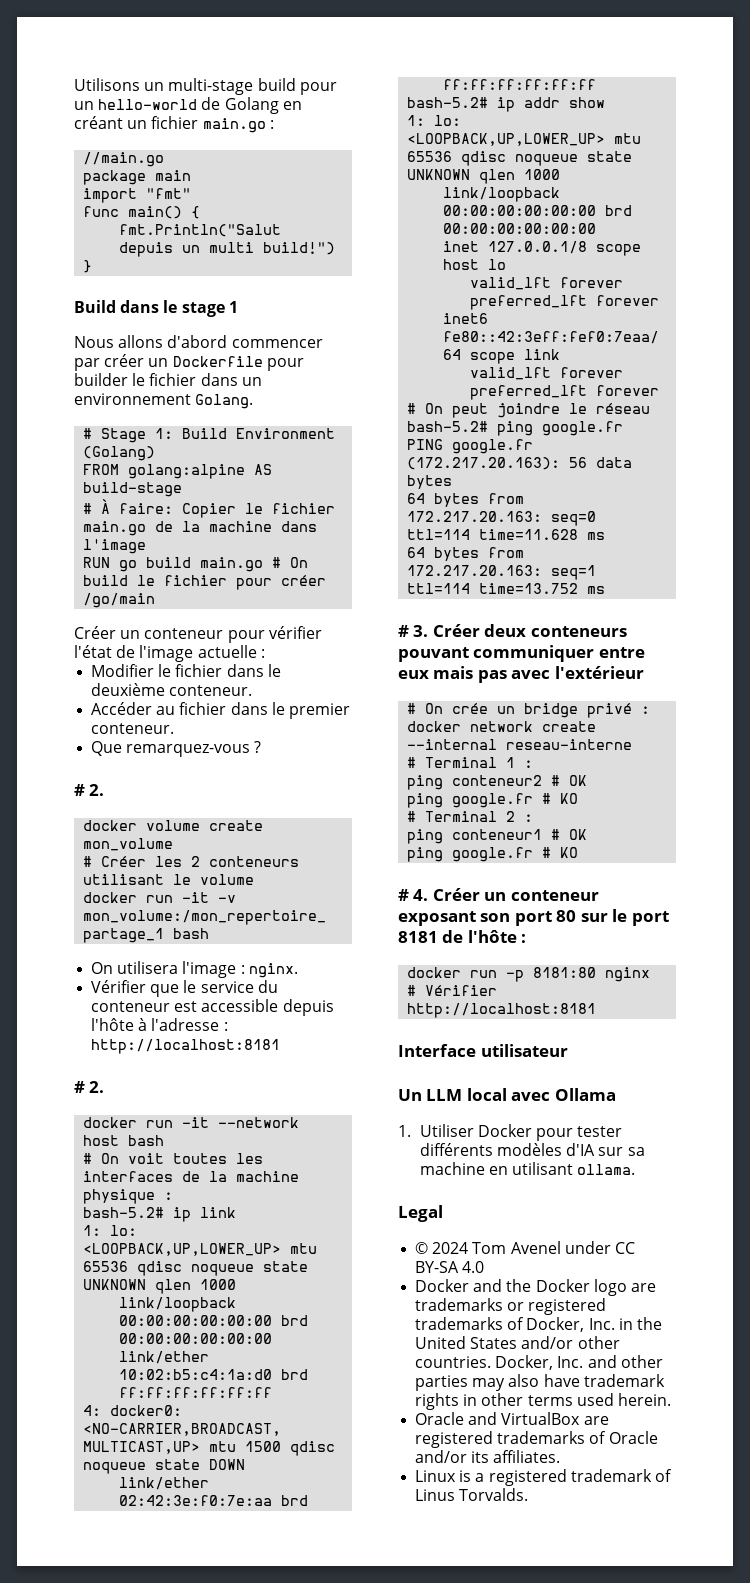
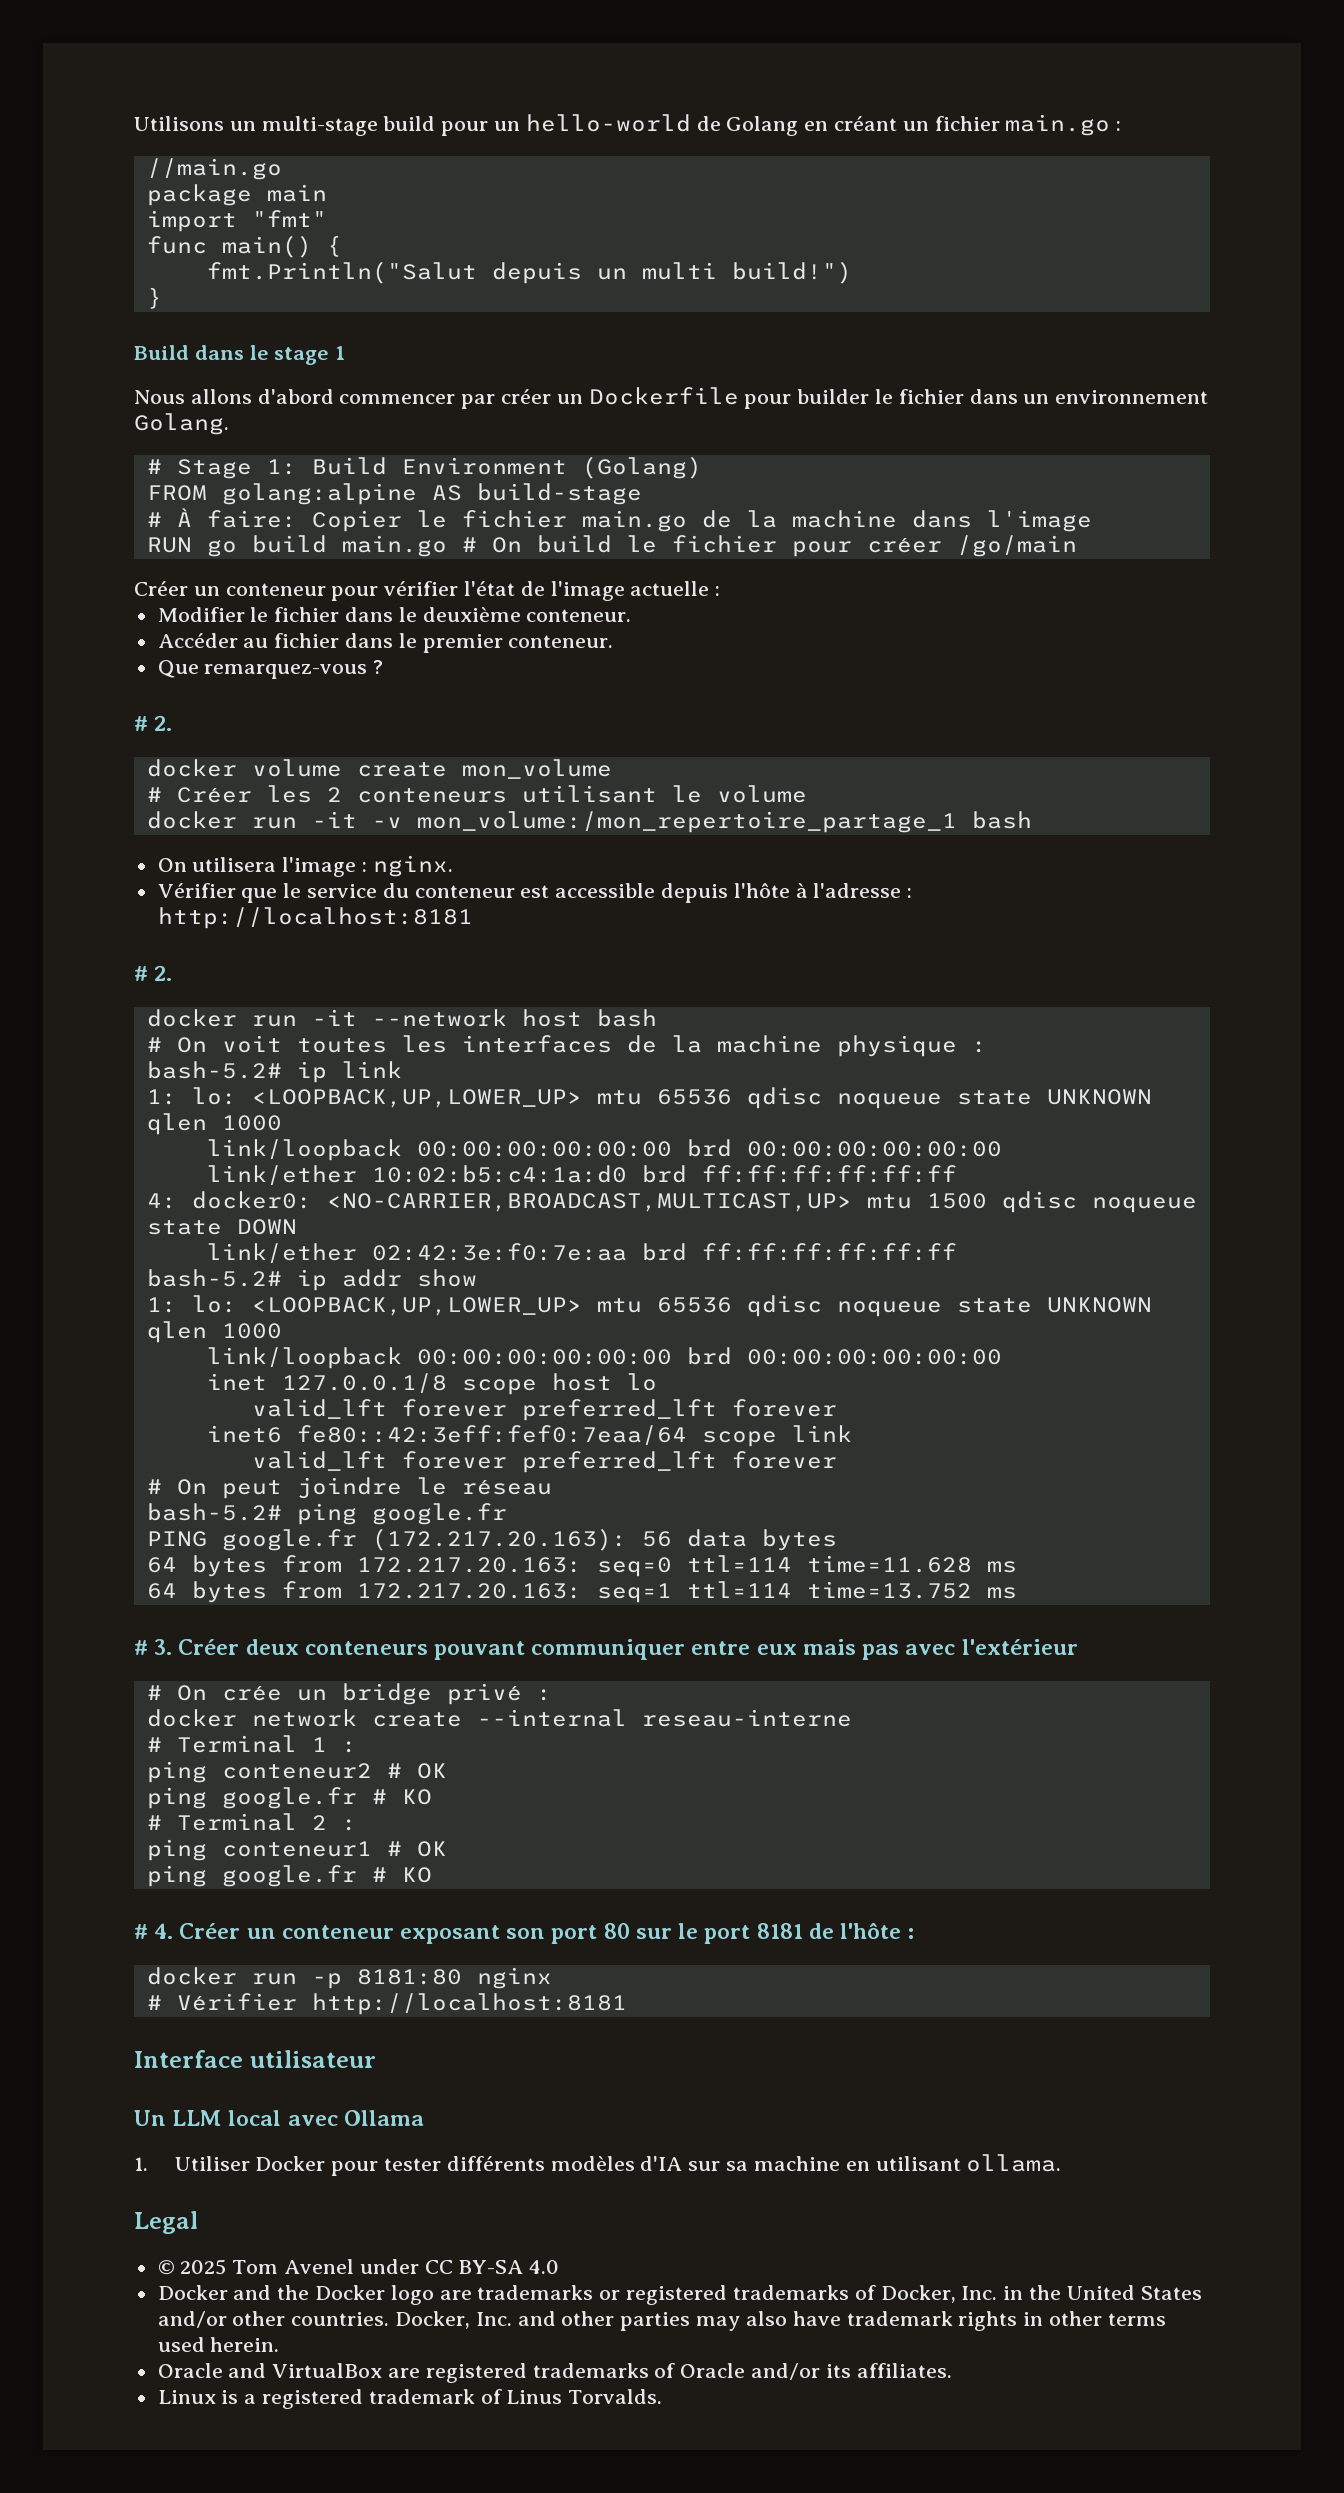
- © 2024 Tom Avenel under CC BY-SA 4.0
+ © 2025 Tom Avenel under CC BY-SA 4.0

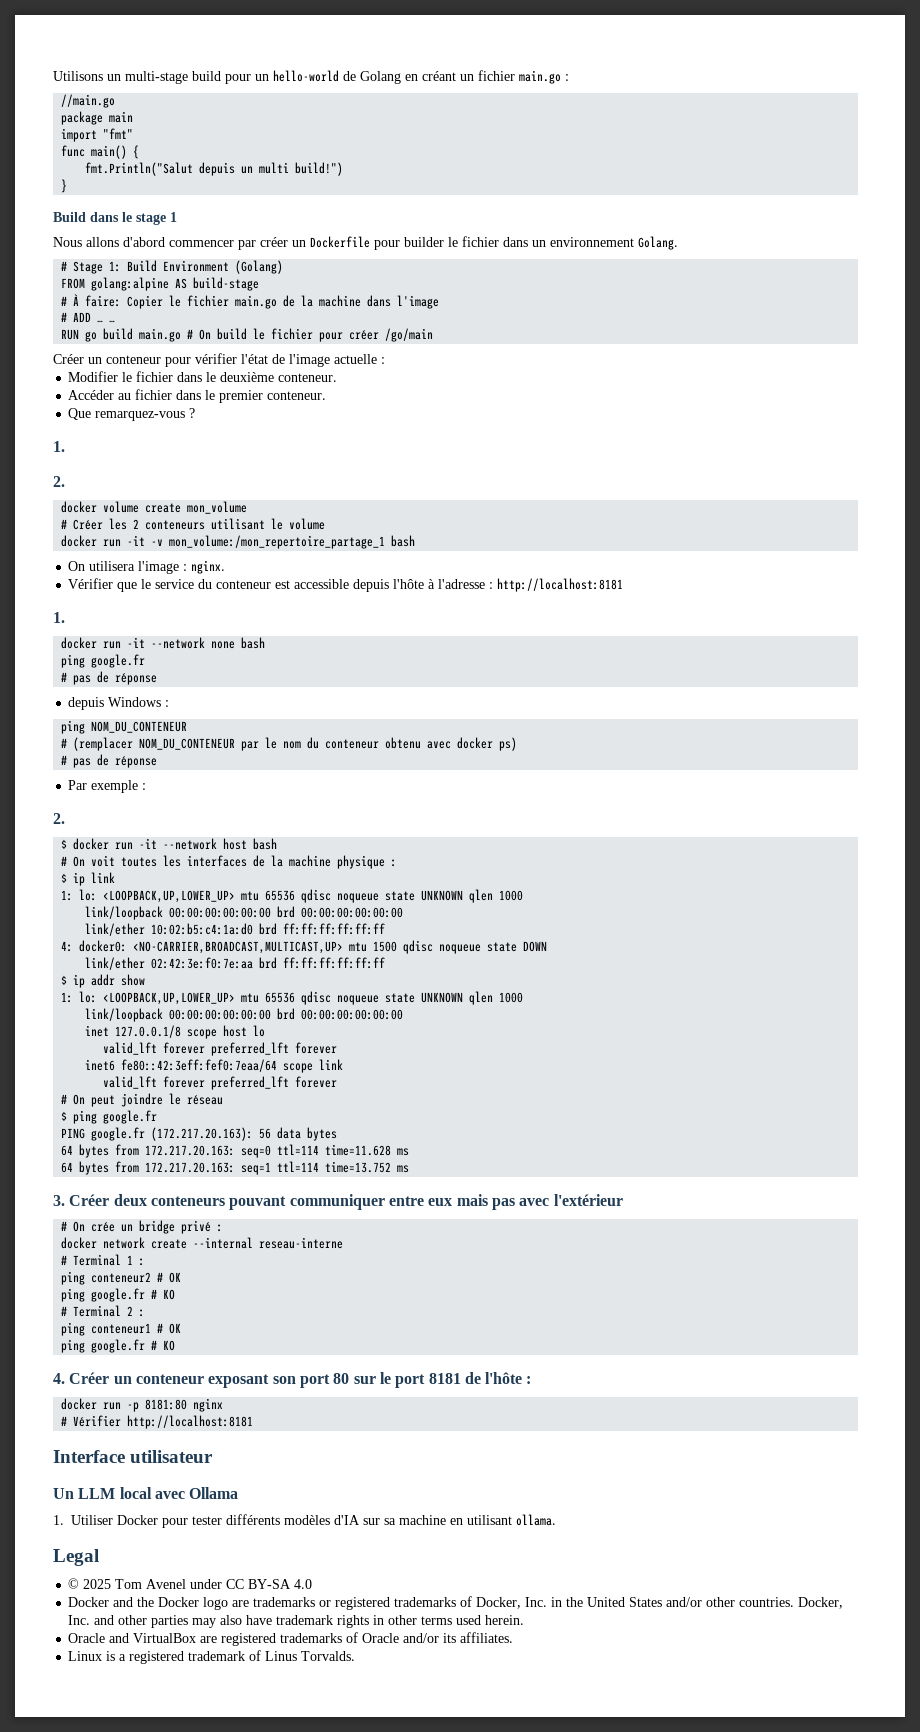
+ # ADD … …
  Que remarquez-vous ?
- # 2.
+ 1.
+ 2.
  Vérifier que le service du conteneur est accessible depuis l'hôte à l'adresse : http://localhost:8181
- # 2.
- docker run -it --network host bash
+ 1.
+ docker run -it --network none bash
+ ping google.fr
+ # pas de réponse
+ depuis Windows :
+ ping NOM_DU_CONTENEUR
+ # (remplacer NOM_DU_CONTENEUR par le nom du conteneur obtenu avec docker ps)
+ # pas de réponse
+ Par exemple :
+ 2.
+ $ docker run -it --network host bash
- bash-5.2# ip link
+ $ ip link
- bash-5.2# ip addr show
+ $ ip addr show
- bash-5.2# ping google.fr
+ $ ping google.fr
- # 3. Créer deux conteneurs pouvant communiquer entre eux mais pas avec l'extérieur
+ 3. Créer deux conteneurs pouvant communiquer entre eux mais pas avec l'extérieur
- # 4. Créer un conteneur exposant son port 80 sur le port 8181 de l'hôte :
+ 4. Créer un conteneur exposant son port 80 sur le port 8181 de l'hôte :

